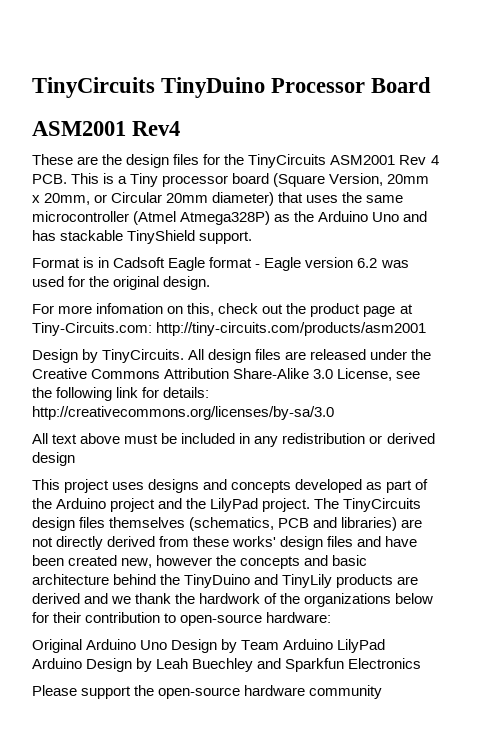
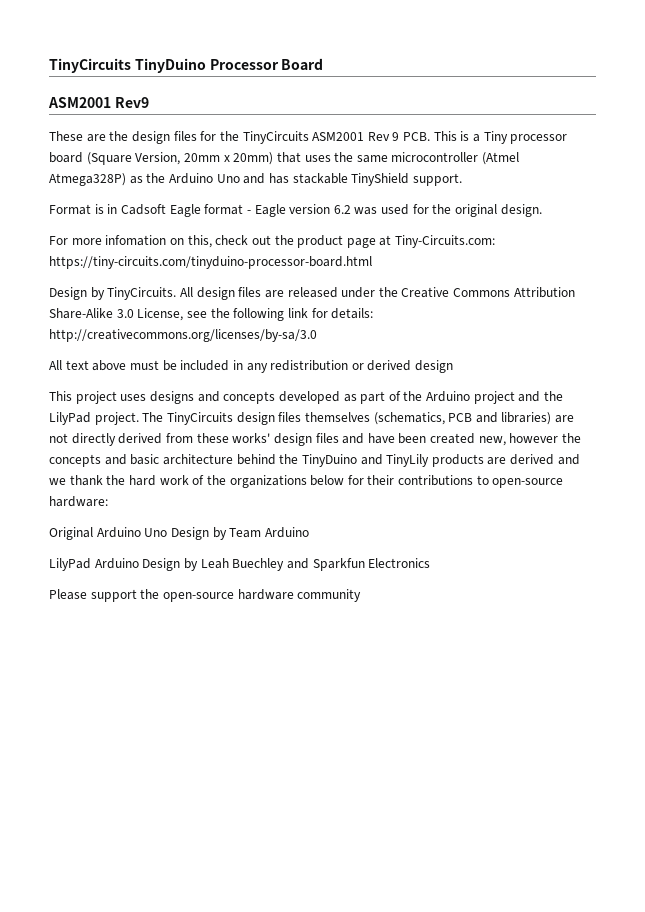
- ASM2001 Rev4
+ ASM2001 Rev9
- These are the design files for the TinyCircuits ASM2001 Rev 4 PCB. This is a Tiny processor board (Square Version, 20mm x 20mm, or Circular 20mm diameter) that uses the same microcontroller (Atmel Atmega328P) as the Arduino Uno and has stackable TinyShield support.
+ These are the design files for the TinyCircuits ASM2001 Rev 9 PCB. This is a Tiny processor board (Square Version, 20mm x 20mm) that uses the same microcontroller (Atmel Atmega328P) as the Arduino Uno and has stackable TinyShield support.
- For more infomation on this, check out the product page at Tiny-Circuits.com: http://tiny-circuits.com/products/asm2001
+ For more infomation on this, check out the product page at Tiny-Circuits.com: https://tiny-circuits.com/tinyduino-processor-board.html
- The TinyCircuits design files themselves (schematics, PCB and libraries) are not directly derived from these works' design files and have been created new, however the concepts and basic architecture behind the TinyDuino and TinyLily products are derived and we thank the hardwork of the organizations below for their contribution to open-source hardware:
+ The TinyCircuits design files themselves (schematics, PCB and libraries) are not directly derived from these works' design files and have been created new, however the concepts and basic architecture behind the TinyDuino and TinyLily products are derived and we thank the hard work of the organizations below for their contributions to open-source hardware:
- Original Arduino Uno Design by Team Arduino LilyPad Arduino Design by Leah Buechley and Sparkfun Electronics
+ Original Arduino Uno Design by Team Arduino
+ LilyPad Arduino Design by Leah Buechley and Sparkfun Electronics

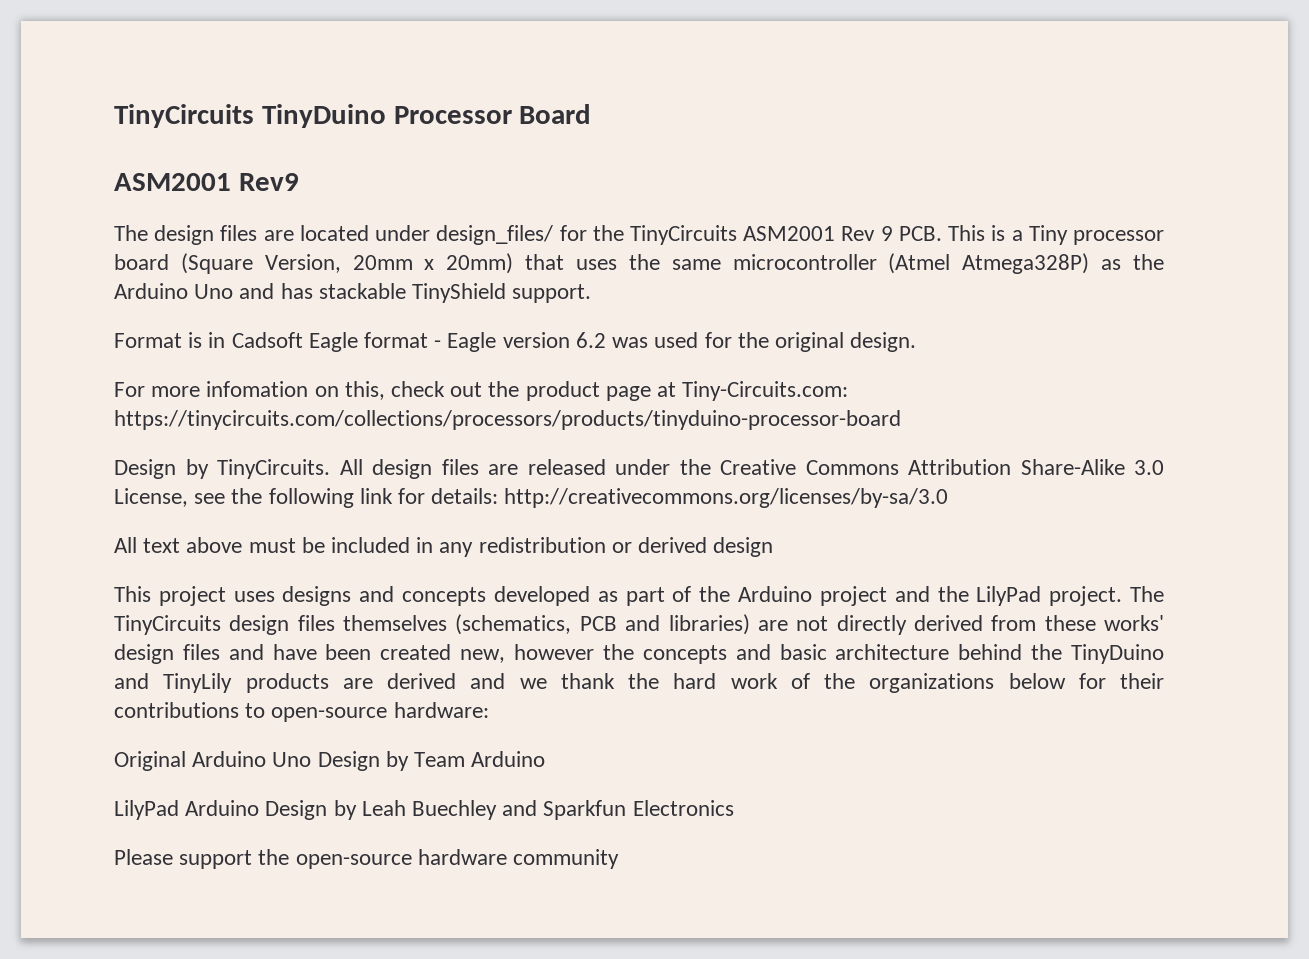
- These are the design files for the TinyCircuits ASM2001 Rev 9 PCB. This is a Tiny processor board (Square Version, 20mm x 20mm) that uses the same microcontroller (Atmel Atmega328P) as the Arduino Uno and has stackable TinyShield support.
+ The design files are located under design_files/ for the TinyCircuits ASM2001 Rev 9 PCB. This is a Tiny processor board (Square Version, 20mm x 20mm) that uses the same microcontroller (Atmel Atmega328P) as the Arduino Uno and has stackable TinyShield support.
- For more infomation on this, check out the product page at Tiny-Circuits.com: https://tiny-circuits.com/tinyduino-processor-board.html
+ For more infomation on this, check out the product page at Tiny-Circuits.com: https://tinycircuits.com/collections/processors/products/tinyduino-processor-board

